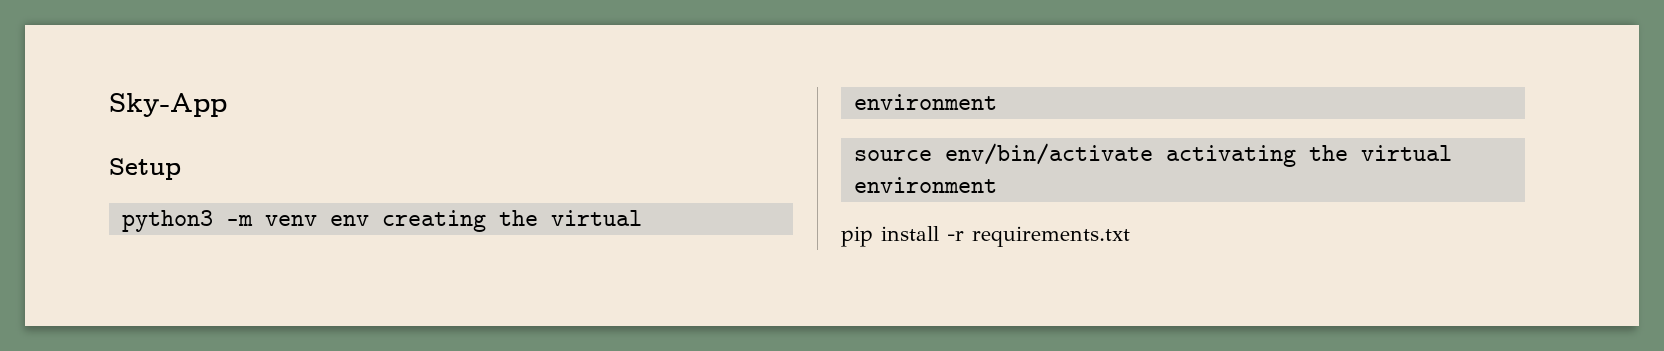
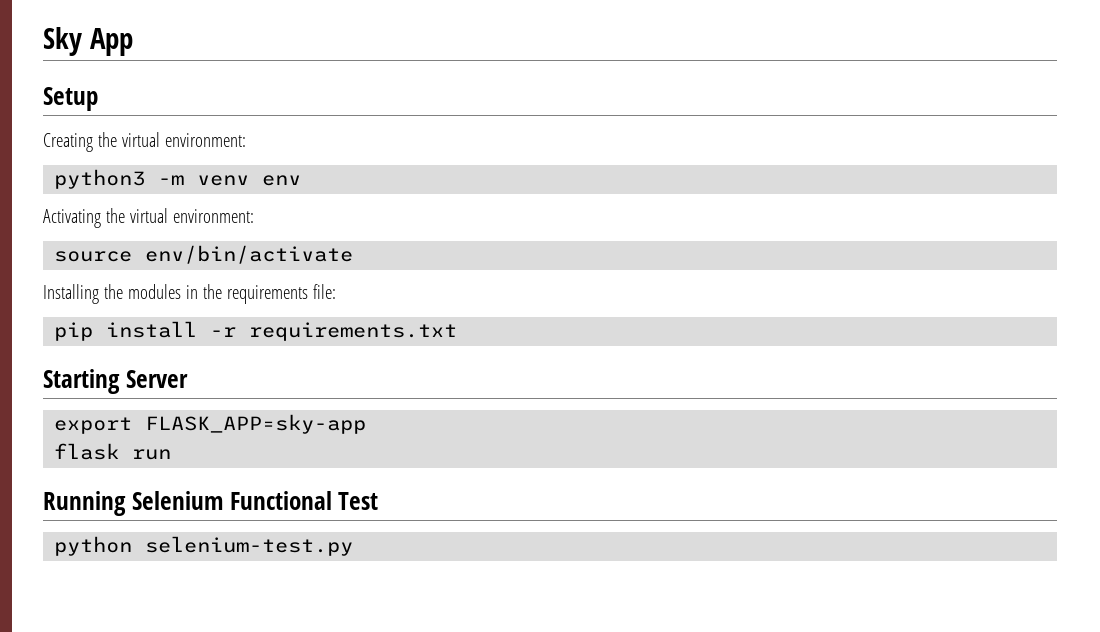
- Sky-App
+ Sky App
+ Creating the virtual environment:
- python3 -m venv env creating the virtual environment
+ python3 -m venv env
+ Activating the virtual environment:
- source env/bin/activate activating the virtual environment
+ source env/bin/activate
+ Installing the modules in the requirements file:
  pip install -r requirements.txt
+ Starting Server
+ export FLASK_APP=sky-app
+ flask run
+ Running Selenium Functional Test
+ python selenium-test.py

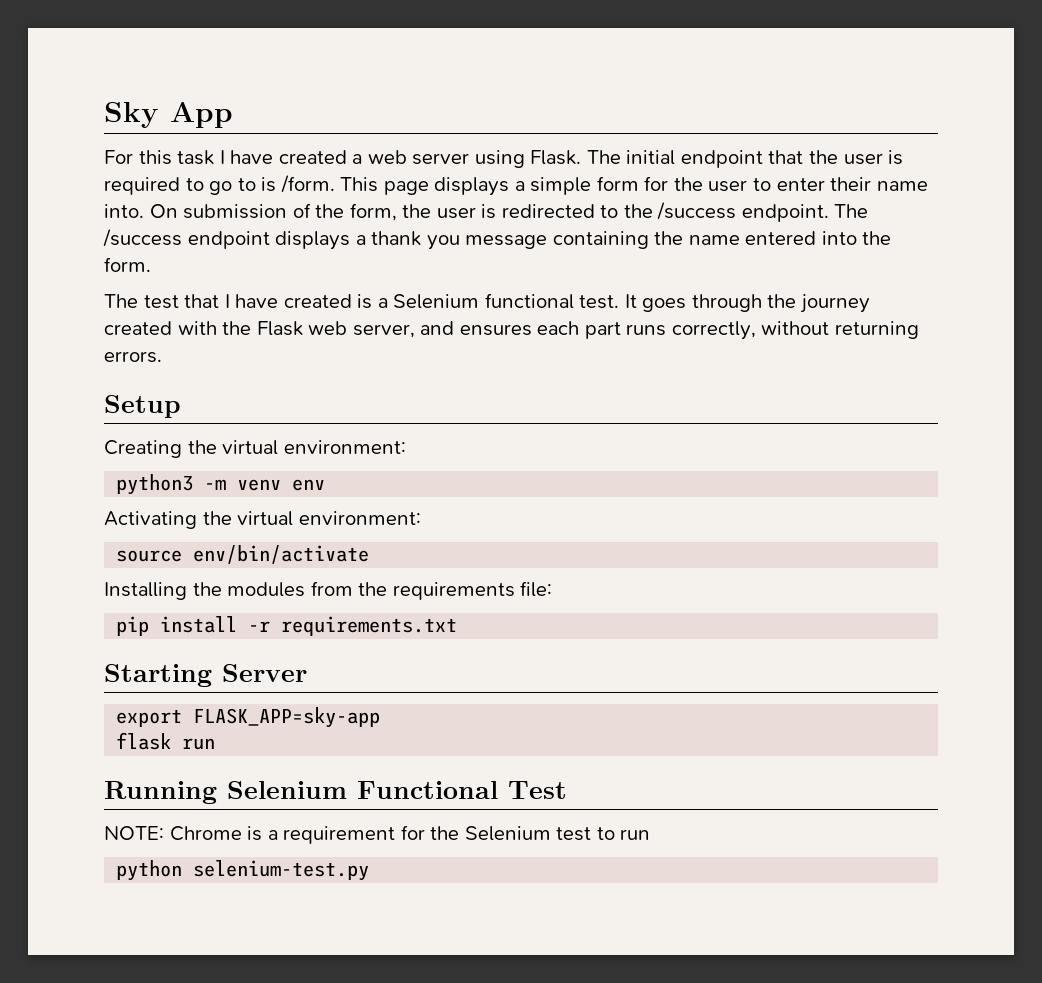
+ For this task I have created a web server using Flask. The initial endpoint that the user is required to go to is /form. This page displays a simple form for the user to enter their name into. On submission of the form, the user is redirected to the /success endpoint. The /success endpoint displays a thank you message containing the name entered into the form.
+ The test that I have created is a Selenium functional test. It goes through the journey created with the Flask web server, and ensures each part runs correctly, without returning errors.
- Installing the modules in the requirements file:
+ Installing the modules from the requirements file:
+ NOTE: Chrome is a requirement for the Selenium test to run

